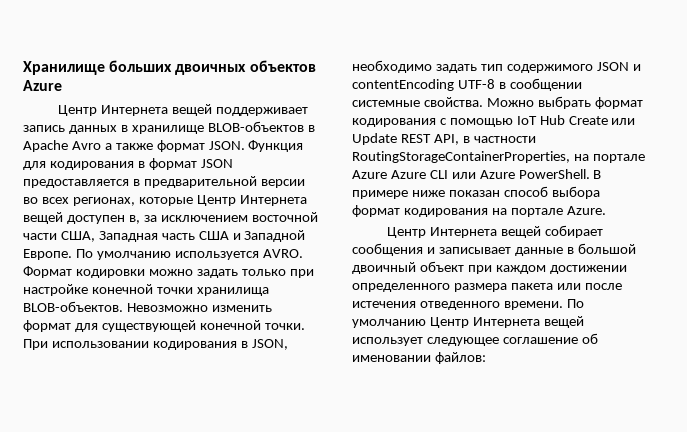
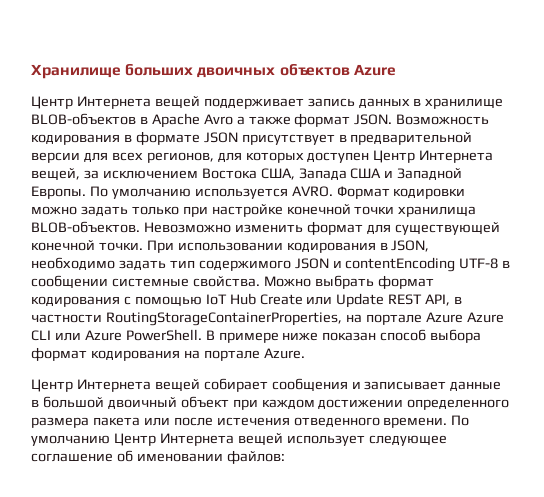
- Функция для кодирования в формат JSON предоставляется в предварительной версии во всех регионах, которые Центр Интернета вещей доступен в, за исключением восточной части США, Западная часть США и Западной Европе.
+ Возможность кодирования в формате JSON присутствует в предварительной версии для всех регионов, для которых доступен Центр Интернета вещей, за исключением Востока США, Запада США и Западной Европы.

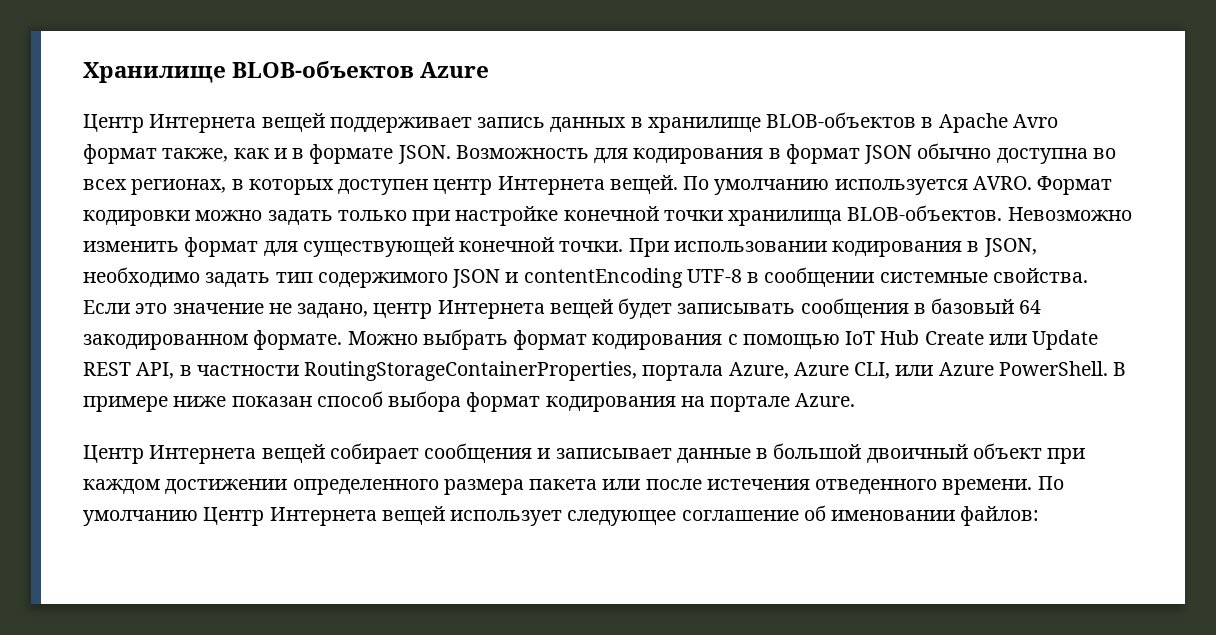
- Хранилище больших двоичных объектов Azure
+ Хранилище BLOB-объектов Azure
- Центр Интернета вещей поддерживает запись данных в хранилище BLOB-объектов в Apache Avro а также формат JSON.
+ Центр Интернета вещей поддерживает запись данных в хранилище BLOB-объектов в Apache Avro формат также, как и в формате JSON.
- Возможность кодирования в формате JSON присутствует в предварительной версии для всех регионов, для которых доступен Центр Интернета вещей, за исключением Востока США, Запада США и Западной Европы.
+ Возможность для кодирования в формат JSON обычно доступна во всех регионах, в которых доступен центр Интернета вещей.
+ Если это значение не задано, центр Интернета вещей будет записывать сообщения в базовый 64 закодированном формате.
- Можно выбрать формат кодирования с помощью IoT Hub Create или Update REST API, в частности RoutingStorageContainerProperties, на портале Azure Azure CLI или Azure PowerShell.
+ Можно выбрать формат кодирования с помощью IoT Hub Create или Update REST API, в частности RoutingStorageContainerProperties, портала Azure, Azure CLI, или Azure PowerShell.

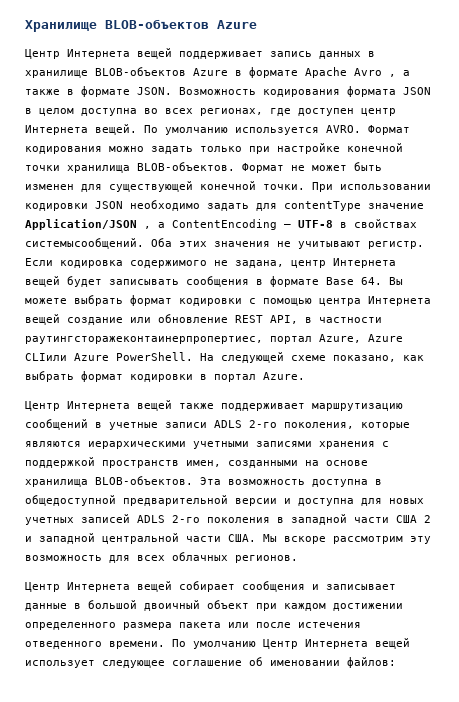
- Центр Интернета вещей поддерживает запись данных в хранилище BLOB-объектов в Apache Avro формат также, как и в формате JSON. Возможность для кодирования в формат JSON обычно доступна во всех регионах, в которых доступен центр Интернета вещей.
+ Центр Интернета вещей поддерживает запись данных в хранилище BLOB-объектов Azure в формате Apache Avro , а также в формате JSON. Возможность кодирования формата JSON в целом доступна во всех регионах, где доступен центр Интернета вещей.
- Формат кодировки можно задать только при настройке конечной точки хранилища BLOB-объектов.
+ Формат кодирования можно задать только при настройке конечной точки хранилища BLOB-объектов.
- Невозможно изменить формат для существующей конечной точки.
+ Формат не может быть изменен для существующей конечной точки.
- При использовании кодирования в JSON, необходимо задать тип содержимого JSON и contentEncoding UTF-8 в сообщении системные свойства. Если это значение не задано, центр Интернета вещей будет записывать сообщения в базовый 64 закодированном формате. Можно выбрать формат кодирования с помощью IoT Hub Create или Update REST API, в частности RoutingStorageContainerProperties, портала Azure, Azure CLI, или Azure PowerShell. В примере ниже показан способ выбора формат кодирования на портале Azure.
+ При использовании кодировки JSON необходимо задать для contentType значение Application/JSON , а ContentEncoding — UTF-8 в свойствах системысообщений. Оба этих значения не учитывают регистр. Если кодировка содержимого не задана, центр Интернета вещей будет записывать сообщения в формате Base 64. Вы можете выбрать формат кодировки с помощью центра Интернета вещей создание или обновление REST API, в частности раутингсторажеконтаинерпропертиес, портал Azure, Azure CLIили Azure PowerShell. На следующей схеме показано, как выбрать формат кодировки в портал Azure.
+ Центр Интернета вещей также поддерживает маршрутизацию сообщений в учетные записи ADLS 2-го поколения, которые являются иерархическими учетными записями хранения с поддержкой пространств имен, созданными на основе хранилища BLOB-объектов. Эта возможность доступна в общедоступной предварительной версии и доступна для новых учетных записей ADLS 2-го поколения в западной части США 2 и западной центральной части США. Мы вскоре рассмотрим эту возможность для всех облачных регионов.

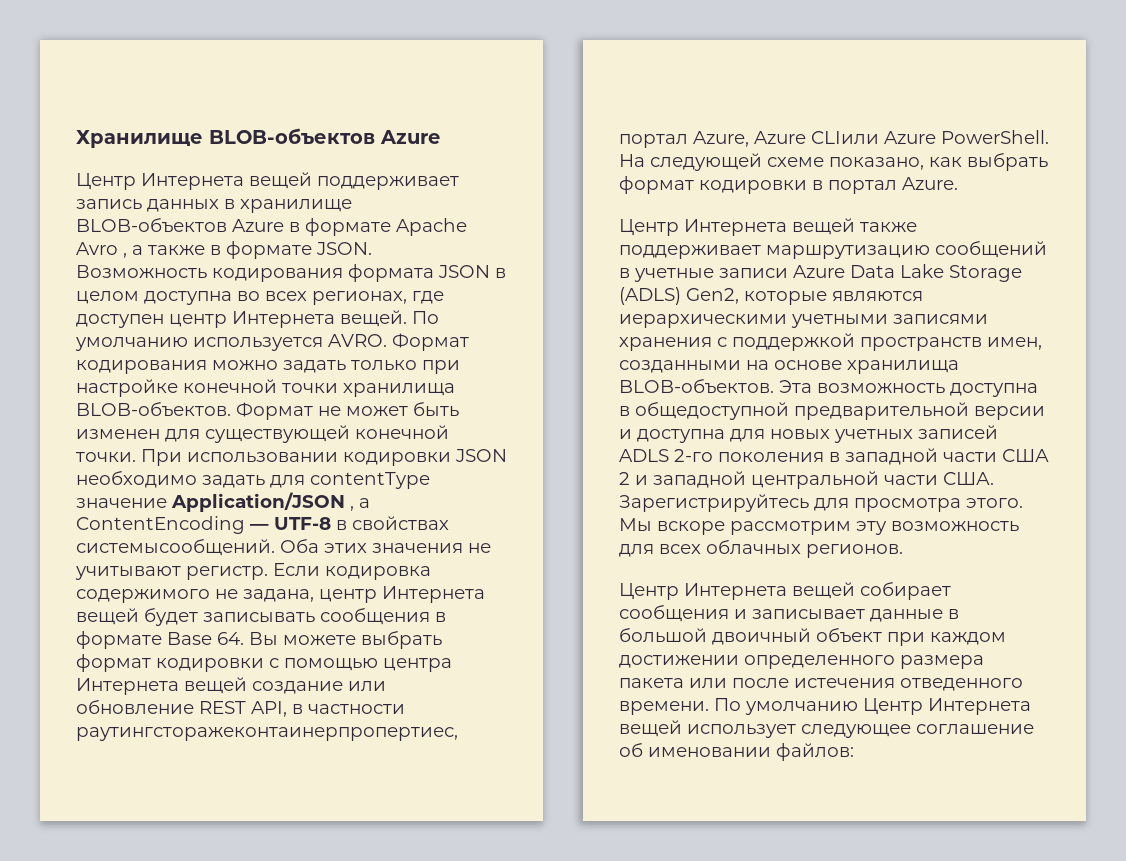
- Центр Интернета вещей также поддерживает маршрутизацию сообщений в учетные записи ADLS 2-го поколения, которые являются иерархическими учетными записями хранения с поддержкой пространств имен, созданными на основе хранилища BLOB-объектов.
+ Центр Интернета вещей также поддерживает маршрутизацию сообщений в учетные записи Azure Data Lake Storage (ADLS) Gen2, которые являются иерархическими учетными записями хранения с поддержкой пространств имен, созданными на основе хранилища BLOB-объектов.
- Эта возможность доступна в общедоступной предварительной версии и доступна для новых учетных записей ADLS 2-го поколения в западной части США 2 и западной центральной части США. Мы вскоре рассмотрим эту возможность для всех облачных регионов.
+ Эта возможность доступна в общедоступной предварительной версии и доступна для новых учетных записей ADLS 2-го поколения в западной части США 2 и западной центральной части США. Зарегистрируйтесь для просмотра этого. Мы вскоре рассмотрим эту возможность для всех облачных регионов.

